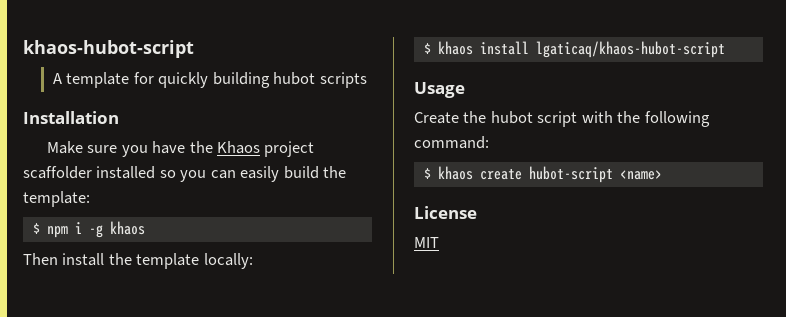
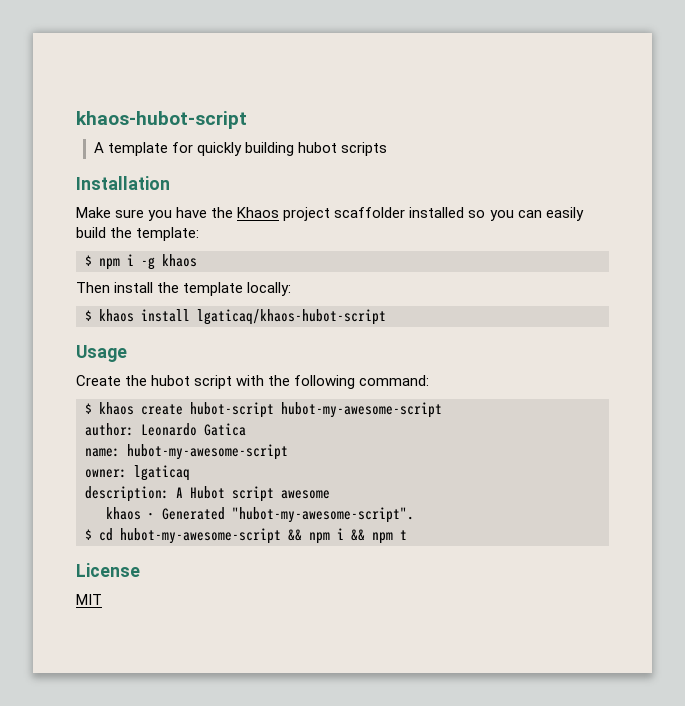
- $ khaos create hubot-script <name>
+ $ khaos create hubot-script hubot-my-awesome-script
+ author: Leonardo Gatica
+ name: hubot-my-awesome-script
+ owner: lgaticaq
+ description: A Hubot script awesome
+ khaos · Generated "hubot-my-awesome-script".
+ $ cd hubot-my-awesome-script && npm i && npm t

